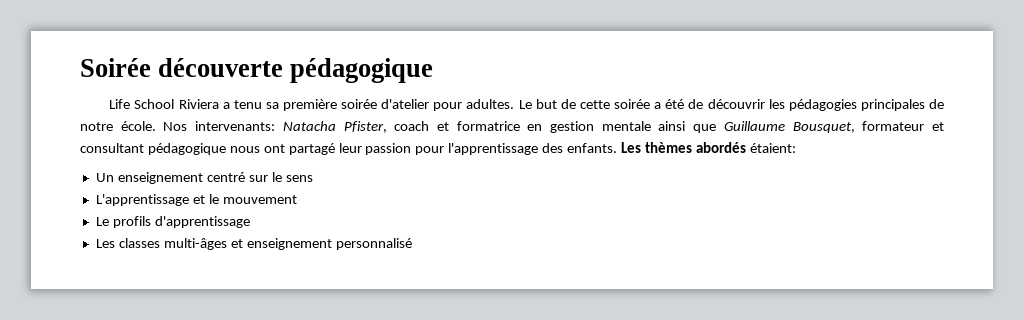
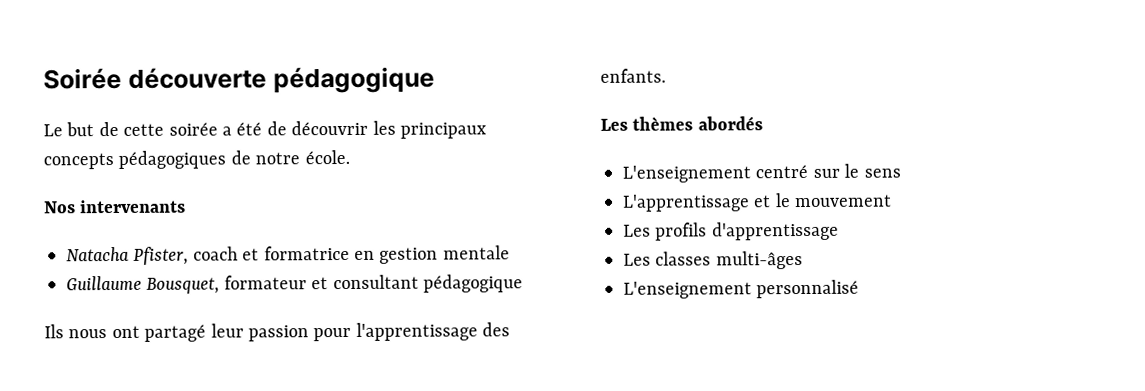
- Life School Riviera a tenu sa première soirée d'atelier pour adultes. Le but de cette soirée a été de découvrir les pédagogies principales de notre école. Nos intervenants: Natacha Pfister, coach et formatrice en gestion mentale ainsi que Guillaume Bousquet, formateur et consultant pédagogique nous ont partagé leur passion pour l'apprentissage des enfants. Les thèmes abordés étaient:
- Un enseignement centré sur le sens
+ Le but de cette soirée a été de découvrir les principaux concepts pédagogiques de notre école.
+ Nos intervenants
+ Natacha Pfister, coach et formatrice en gestion mentale
+ Guillaume Bousquet, formateur et consultant pédagogique
+ Ils nous ont partagé leur passion pour l'apprentissage des enfants.
+ Les thèmes abordés
+ L'enseignement centré sur le sens
- Le profils d'apprentissage
+ Les profils d'apprentissage
- Les classes multi-âges et enseignement personnalisé
+ Les classes multi-âges
+ L'enseignement personnalisé

